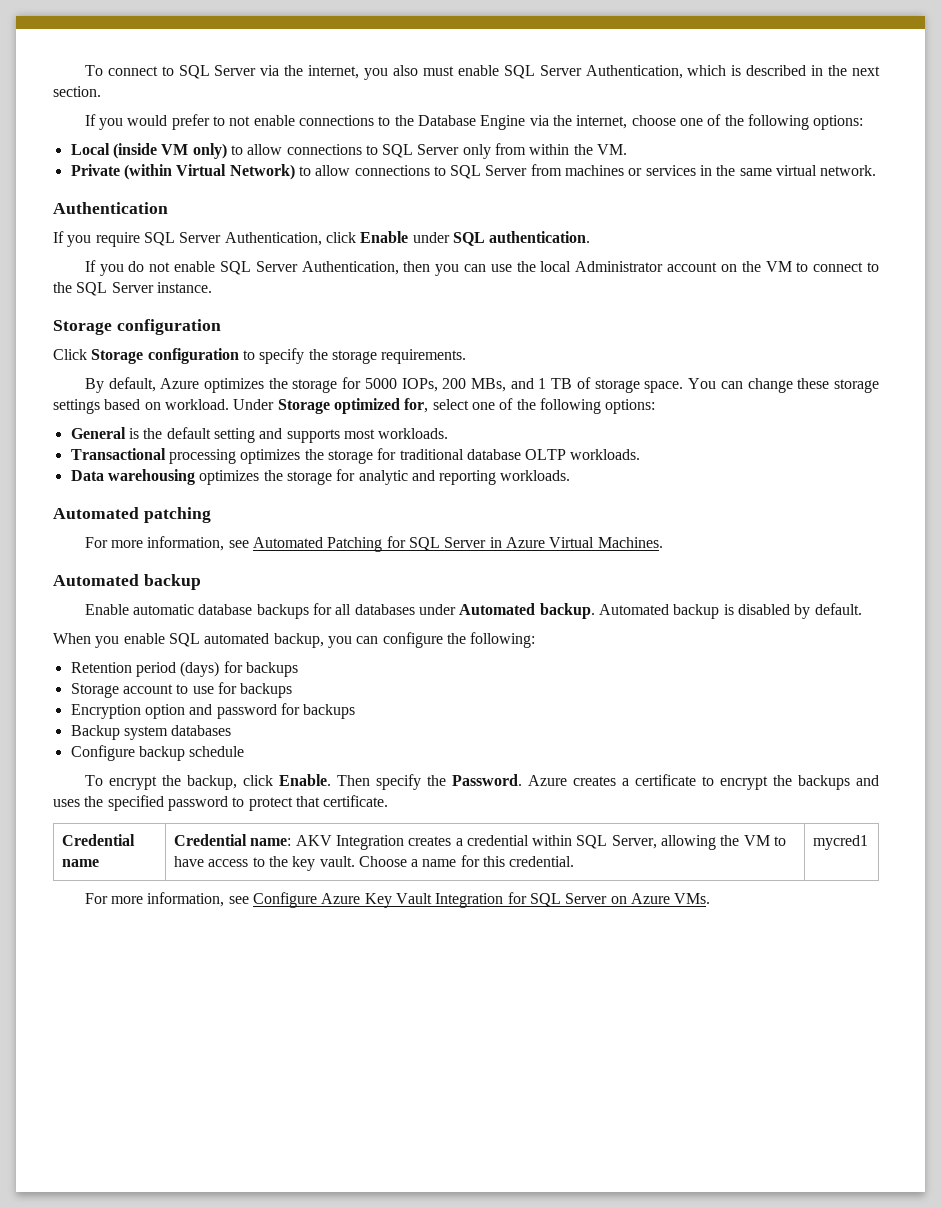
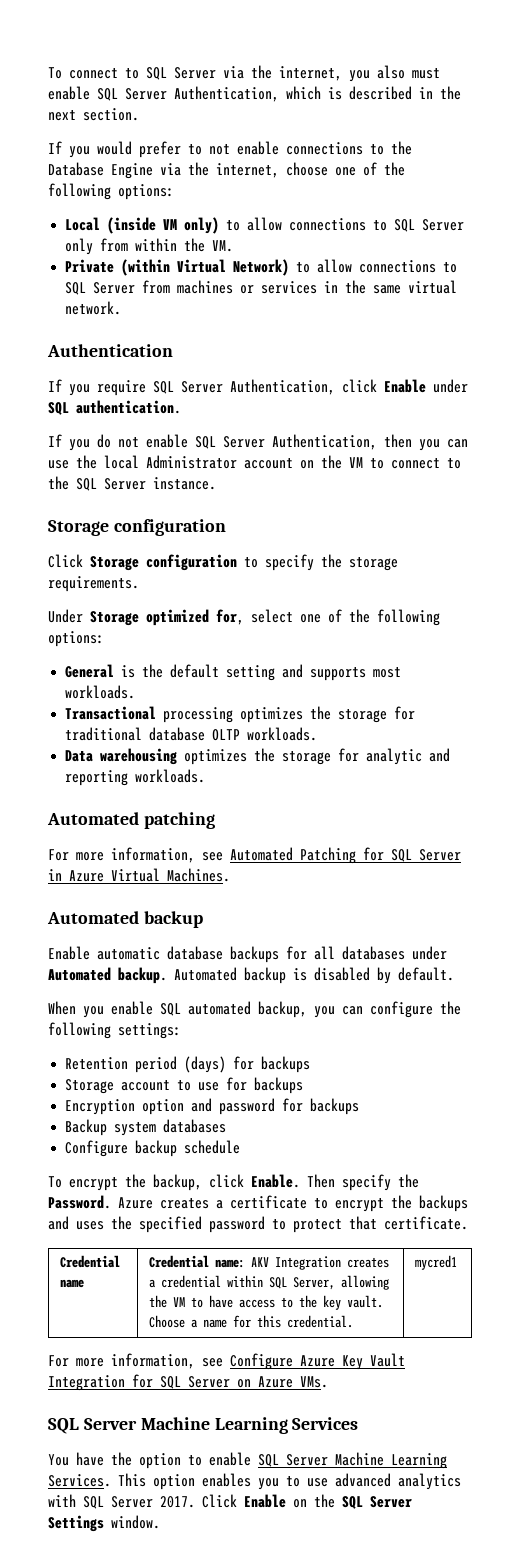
- By default, Azure optimizes the storage for 5000 IOPs, 200 MBs, and 1 TB of storage space. You can change these storage settings based on workload.
- When you enable SQL automated backup, you can configure the following:
+ When you enable SQL automated backup, you can configure the following settings:
+ SQL Server Machine Learning Services
+ You have the option to enable SQL Server Machine Learning Services. This option enables you to use advanced analytics with SQL Server 2017. Click Enable on the SQL Server Settings window.

